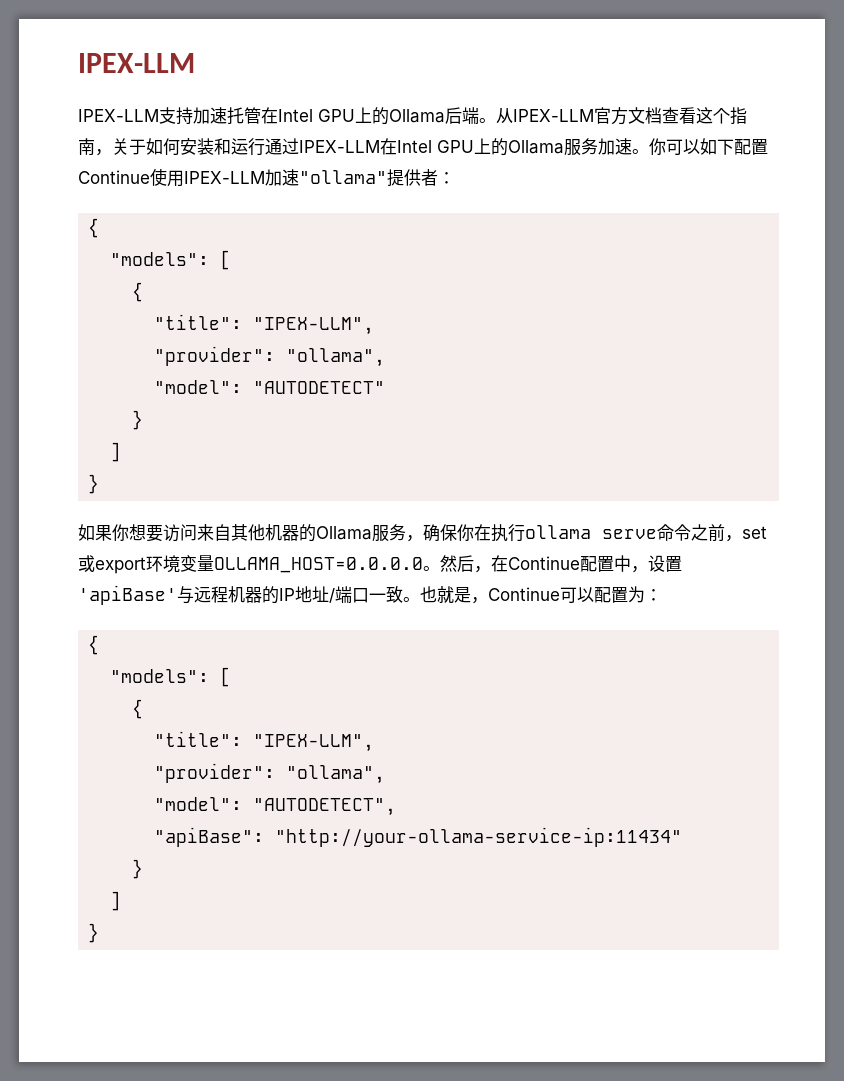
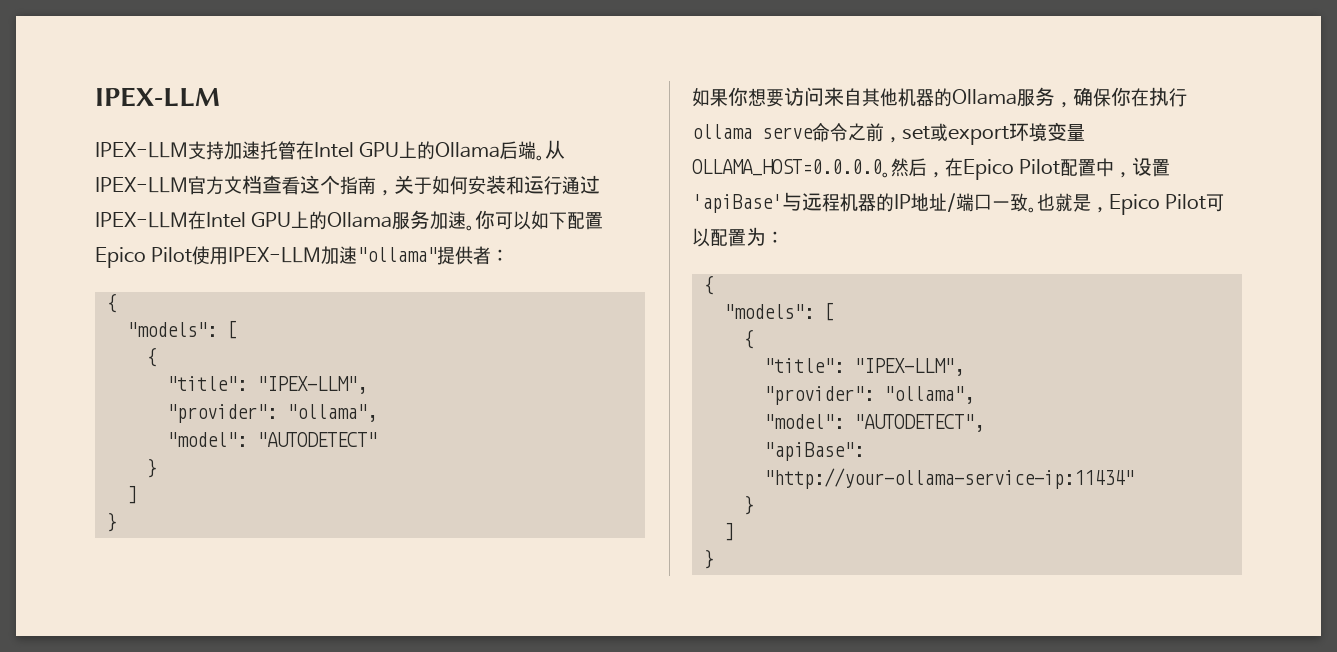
- 你可以如下配置Continue使用IPEX-LLM加速"ollama"提供者：
+ 你可以如下配置Epico Pilot使用IPEX-LLM加速"ollama"提供者：
- 然后，在Continue配置中，设置'apiBase'与远程机器的IP地址/端口一致。
+ 然后，在Epico Pilot配置中，设置'apiBase'与远程机器的IP地址/端口一致。
- 也就是，Continue可以配置为：
+ 也就是，Epico Pilot可以配置为：

